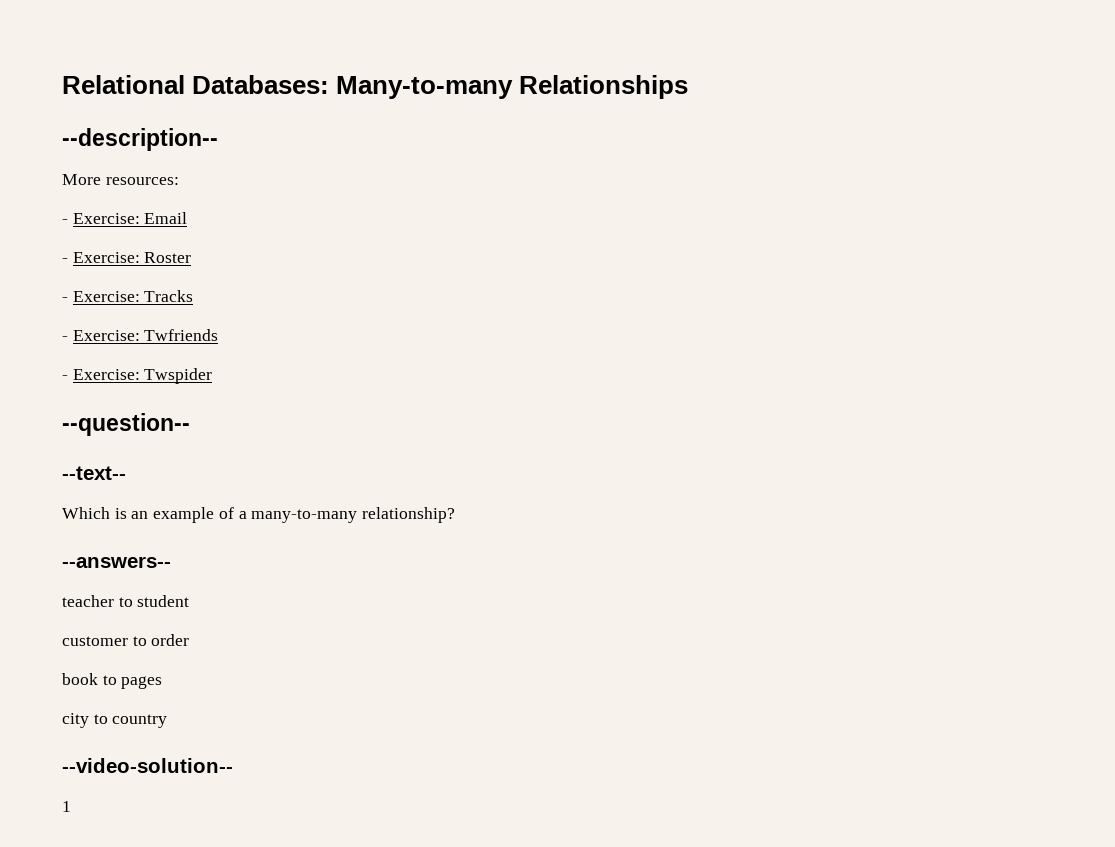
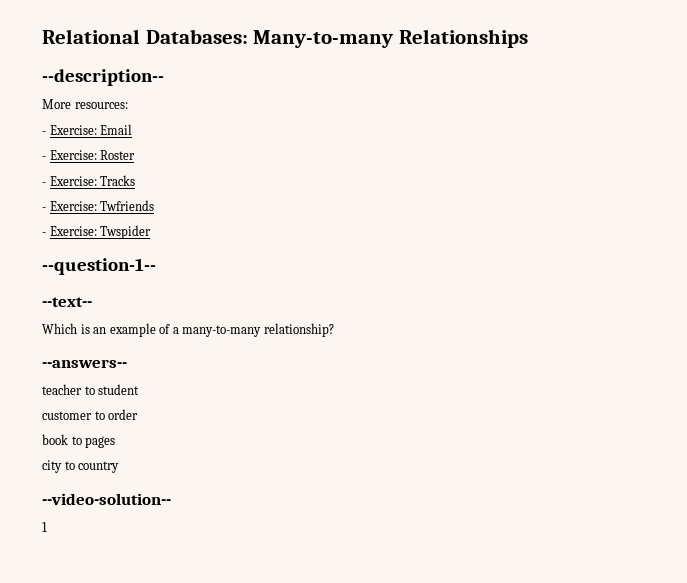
- --question--
+ --question-1--

